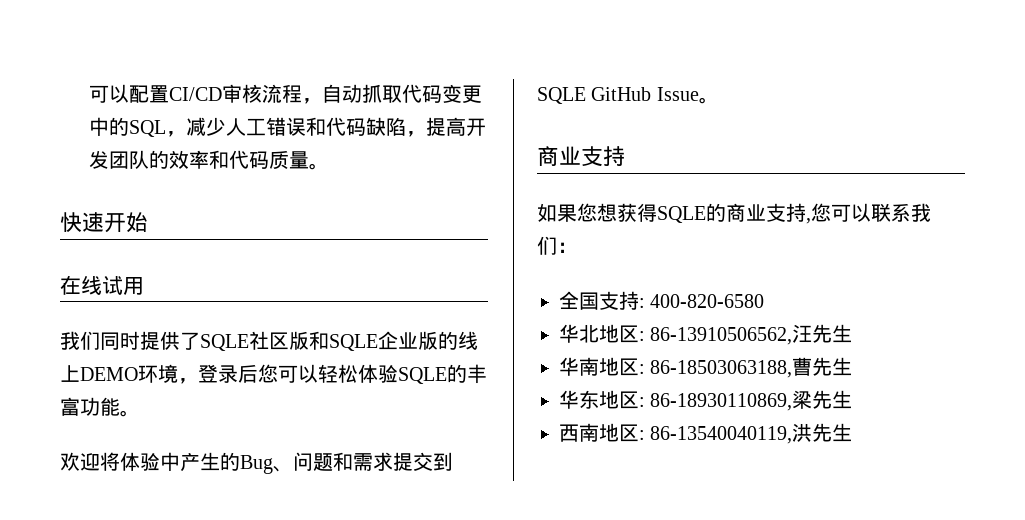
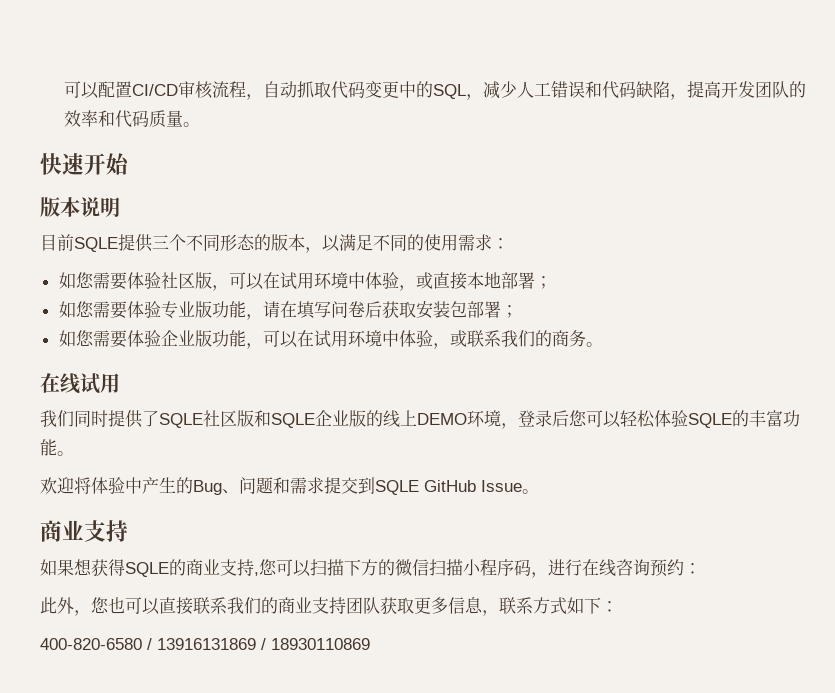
+ 版本说明
+ 目前SQLE提供三个不同形态的版本，以满足不同的使用需求：
+ 如您需要体验社区版，可以在试用环境中体验，或直接本地部署；
+ 如您需要体验专业版功能，请在填写问卷后获取安装包部署；
+ 如您需要体验企业版功能，可以在试用环境中体验，或联系我们的商务。
- 如果您想获得SQLE的商业支持,您可以联系我们：
- 全国支持: 400-820-6580
- 华北地区: 86-13910506562,汪先生
- 华南地区: 86-18503063188,曹先生
- 华东地区: 86-18930110869,梁先生
- 西南地区: 86-13540040119,洪先生
+ 如果想获得SQLE的商业支持,您可以扫描下方的微信扫描小程序码，进行在线咨询预约：
+ 此外，您也可以直接联系我们的商业支持团队获取更多信息，联系方式如下：
+ 400-820-6580 / 13916131869 / 18930110869

